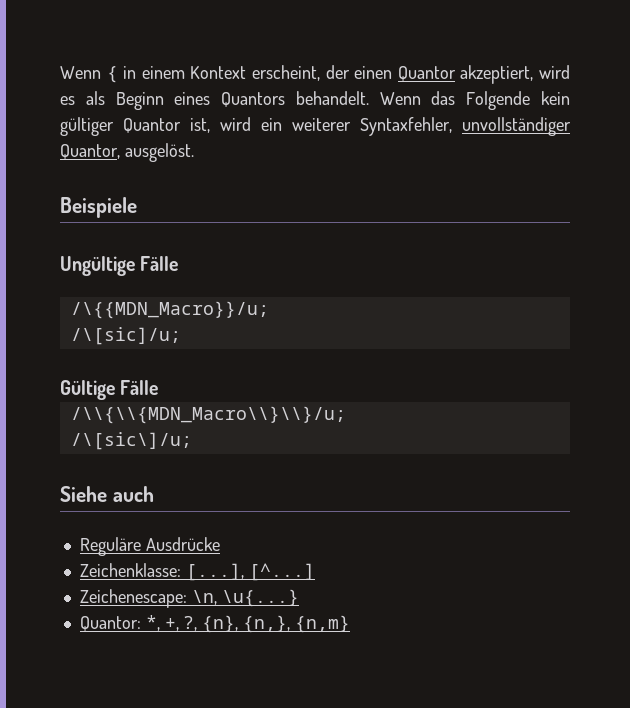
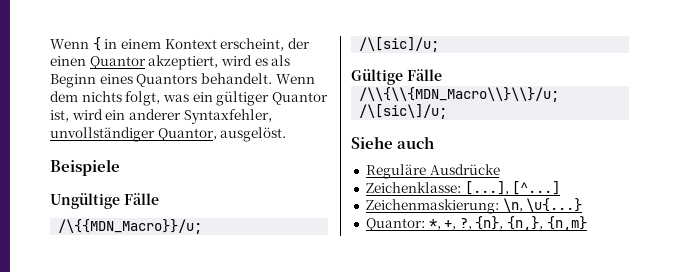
- Wenn das Folgende kein gültiger Quantor ist, wird ein weiterer Syntaxfehler, unvollständiger Quantor, ausgelöst.
+ Wenn dem nichts folgt, was ein gültiger Quantor ist, wird ein anderer Syntaxfehler, unvollständiger Quantor, ausgelöst.
- Zeichenescape: \n, \u{...}
+ Zeichenmaskierung: \n, \u{...}

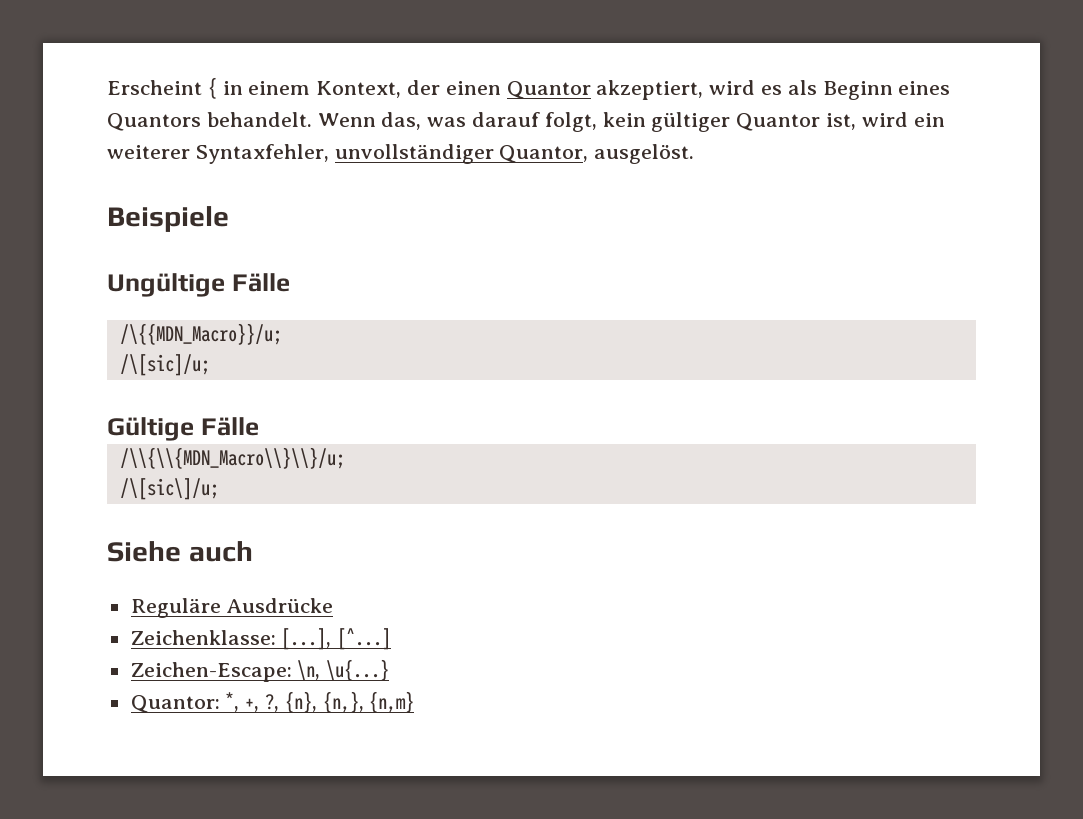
- Wenn { in einem Kontext erscheint, der einen Quantor akzeptiert, wird es als Beginn eines Quantors behandelt.
+ Erscheint { in einem Kontext, der einen Quantor akzeptiert, wird es als Beginn eines Quantors behandelt.
- Wenn dem nichts folgt, was ein gültiger Quantor ist, wird ein anderer Syntaxfehler, unvollständiger Quantor, ausgelöst.
+ Wenn das, was darauf folgt, kein gültiger Quantor ist, wird ein weiterer Syntaxfehler, unvollständiger Quantor, ausgelöst.
- Zeichenmaskierung: \n, \u{...}
+ Zeichen-Escape: \n, \u{...}

